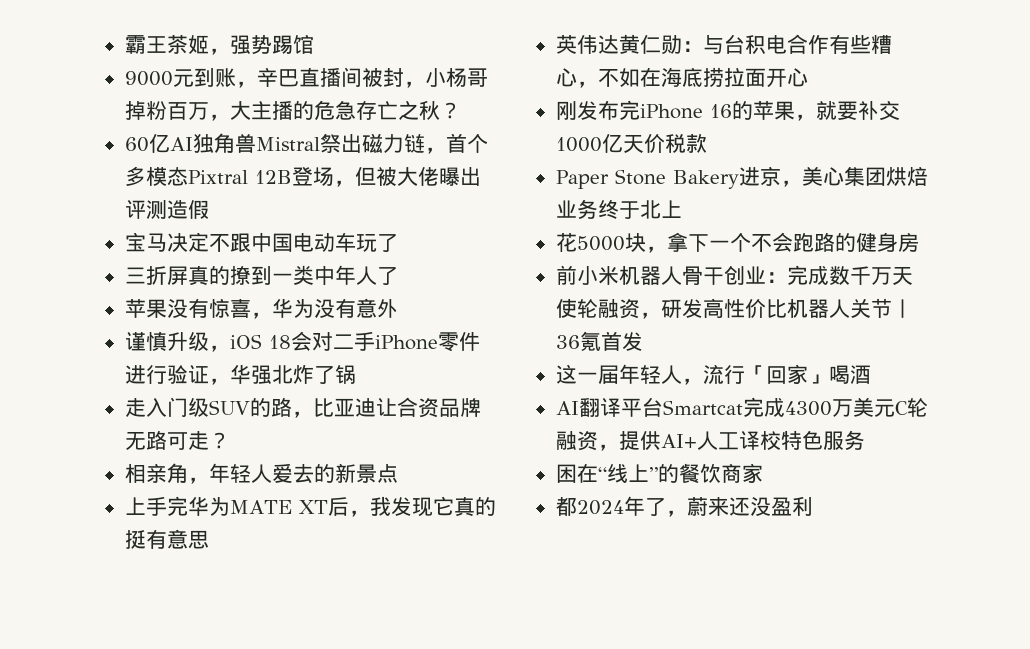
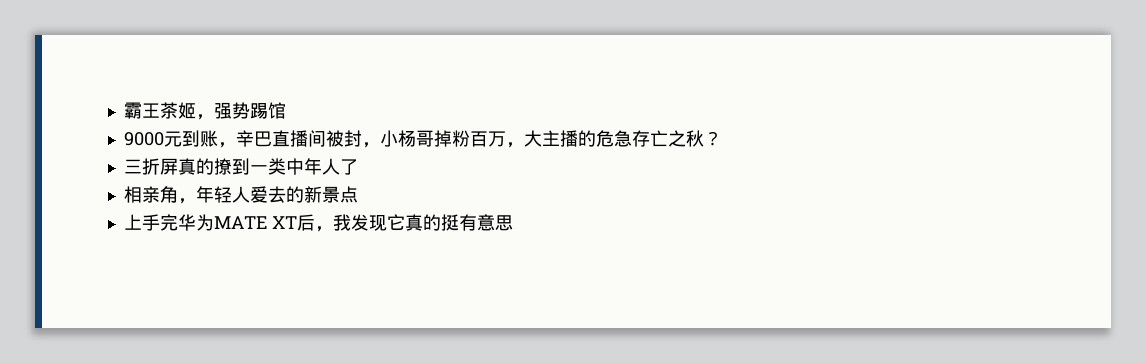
- 60亿AI独角兽Mistral祭出磁力链，首个多模态Pixtral 12B登场，但被大佬曝出评测造假
- 宝马决定不跟中国电动车玩了
- 苹果没有惊喜，华为没有意外
- 谨慎升级，iOS 18会对二手iPhone零件进行验证，华强北炸了锅
- 走入门级SUV的路，比亚迪让合资品牌无路可走？
- 英伟达黄仁勋：与台积电合作有些糟心，不如在海底捞拉面开心
- 刚发布完iPhone 16的苹果，就要补交1000亿天价税款
- Paper Stone Bakery进京，美心集团烘焙业务终于北上
- 花5000块，拿下一个不会跑路的健身房
- 前小米机器人骨干创业：完成数千万天使轮融资，研发高性价比机器人关节丨36氪首发
- 这一届年轻人，流行「回家」喝酒
- AI翻译平台Smartcat完成4300万美元C轮融资，提供AI+人工译校特色服务
- 困在“线上”的餐饮商家
- 都2024年了，蔚来还没盈利

